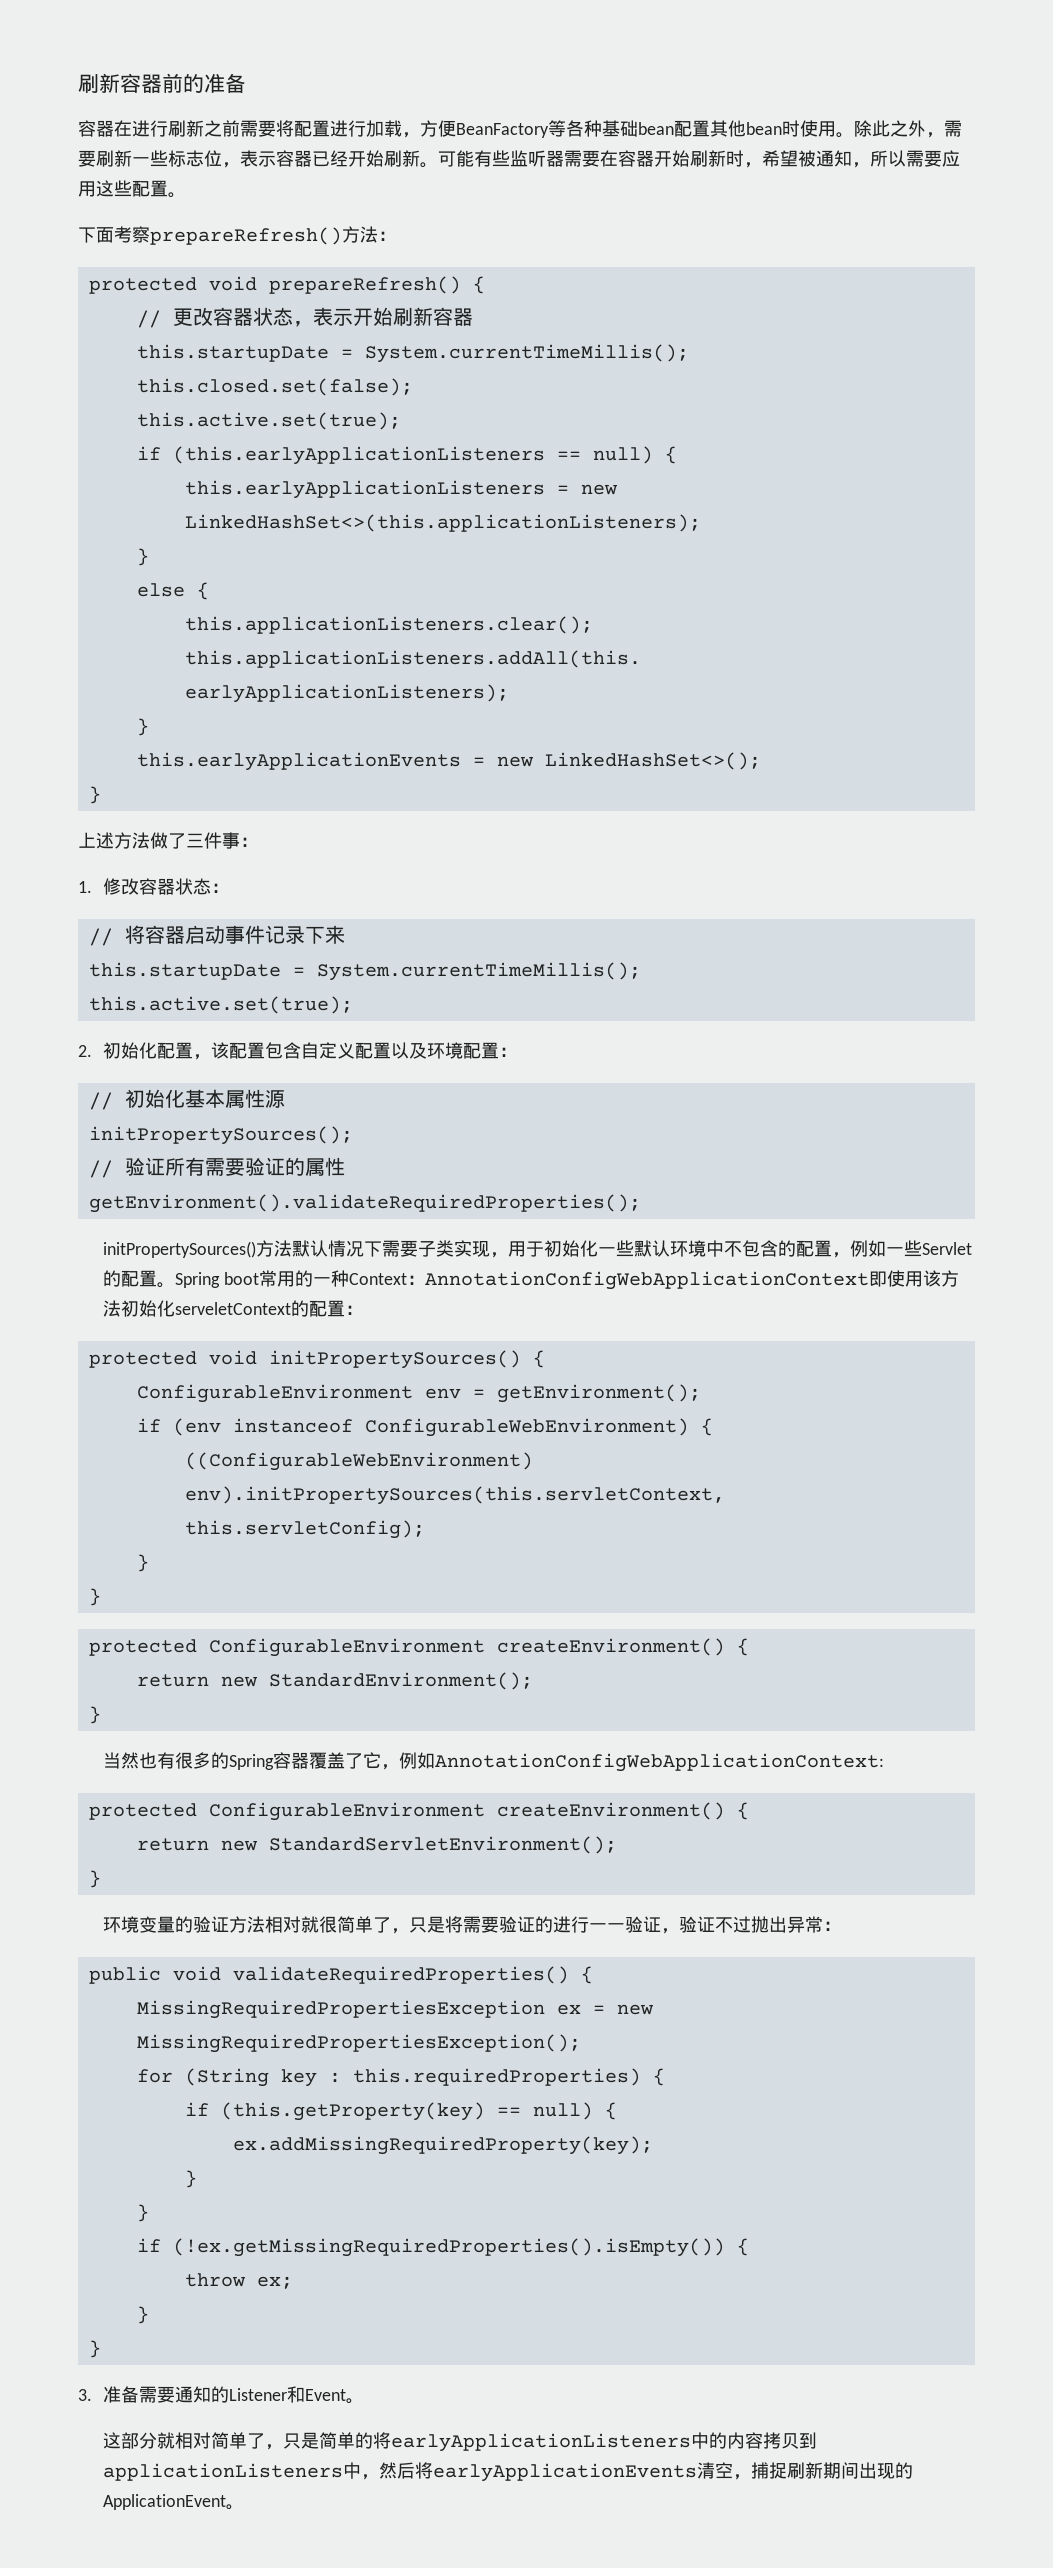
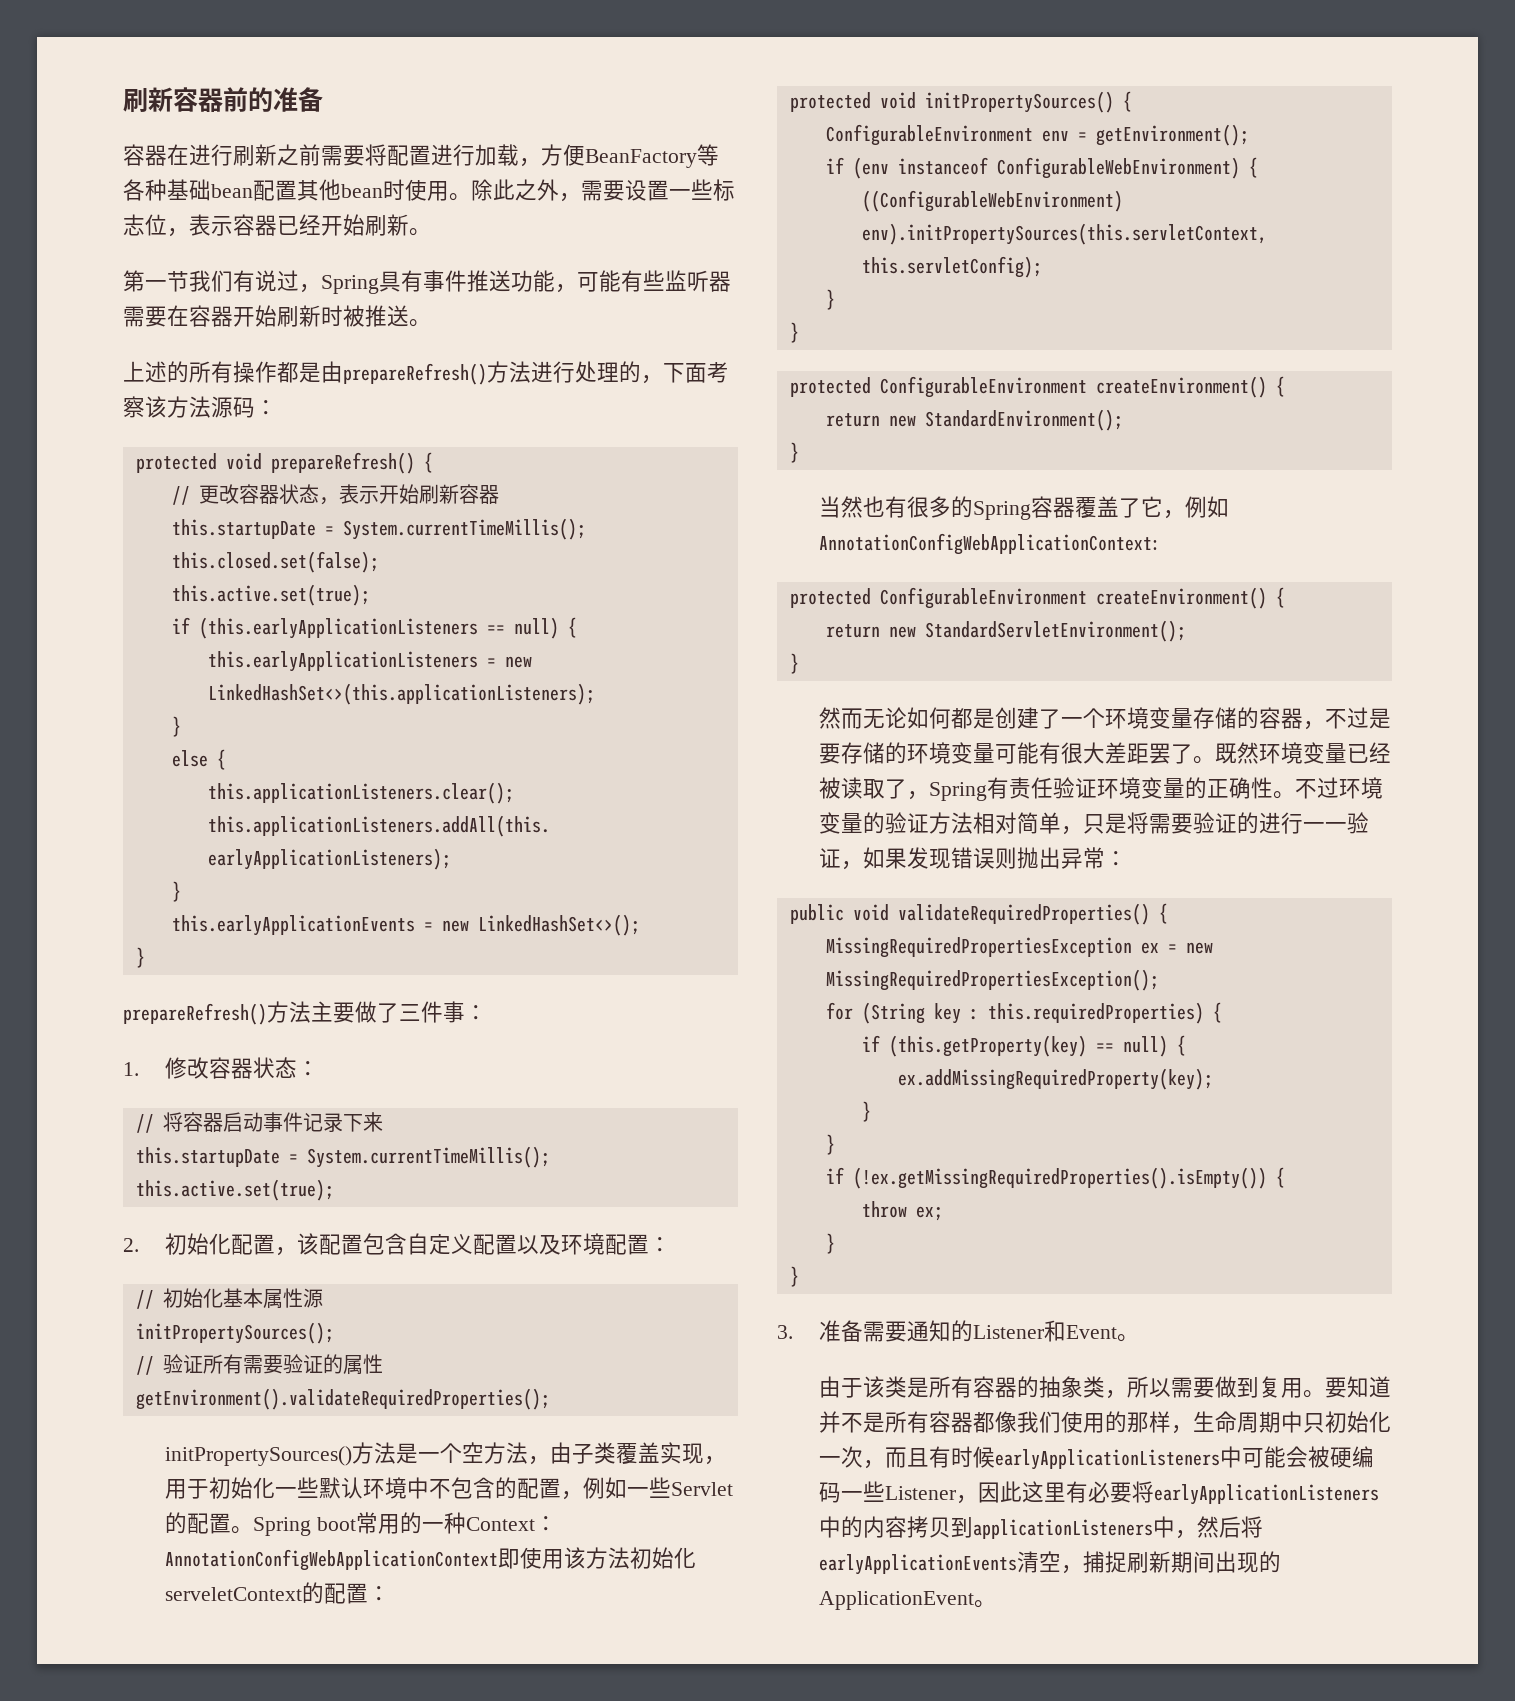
- 除此之外，需要刷新一些标志位，表示容器已经开始刷新。可能有些监听器需要在容器开始刷新时，希望被通知，所以需要应用这些配置。
- 下面考察prepareRefresh()方法：
+ 除此之外，需要设置一些标志位，表示容器已经开始刷新。
+ 第一节我们有说过，Spring具有事件推送功能，可能有些监听器需要在容器开始刷新时被推送。
+ 上述的所有操作都是由prepareRefresh()方法进行处理的，下面考察该方法源码：
- 上述方法做了三件事：
+ prepareRefresh()方法主要做了三件事：
- initPropertySources()方法默认情况下需要子类实现，用于初始化一些默认环境中不包含的配置，例如一些Servlet的配置。
+ initPropertySources()方法是一个空方法，由子类覆盖实现，用于初始化一些默认环境中不包含的配置，例如一些Servlet的配置。
- 环境变量的验证方法相对就很简单了，只是将需要验证的进行一一验证，验证不过抛出异常：
+ 然而无论如何都是创建了一个环境变量存储的容器，不过是要存储的环境变量可能有很大差距罢了。既然环境变量已经被读取了，Spring有责任验证环境变量的正确性。不过环境变量的验证方法相对简单，只是将需要验证的进行一一验证，如果发现错误则抛出异常：
- 这部分就相对简单了，只是简单的将earlyApplicationListeners中的内容拷贝到applicationListeners中，然后将earlyApplicationEvents清空，捕捉刷新期间出现的ApplicationEvent。
+ 由于该类是所有容器的抽象类，所以需要做到复用。要知道并不是所有容器都像我们使用的那样，生命周期中只初始化一次，而且有时候earlyApplicationListeners中可能会被硬编码一些Listener，因此这里有必要将earlyApplicationListeners中的内容拷贝到applicationListeners中，然后将earlyApplicationEvents清空，捕捉刷新期间出现的ApplicationEvent。

